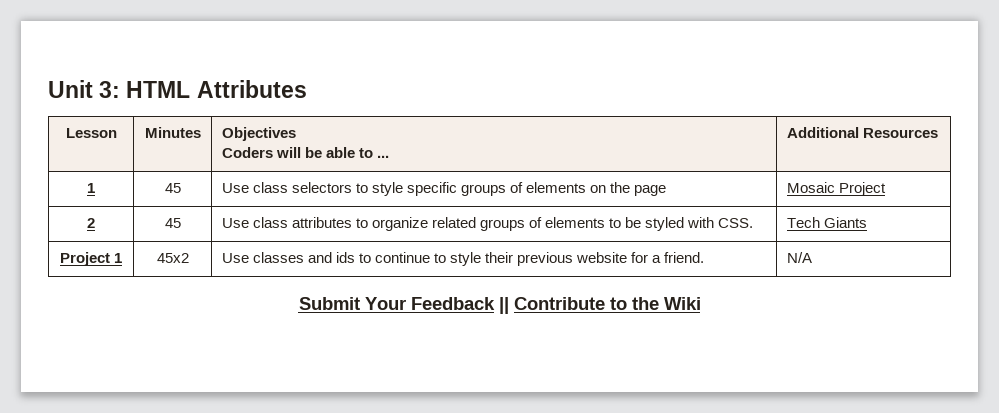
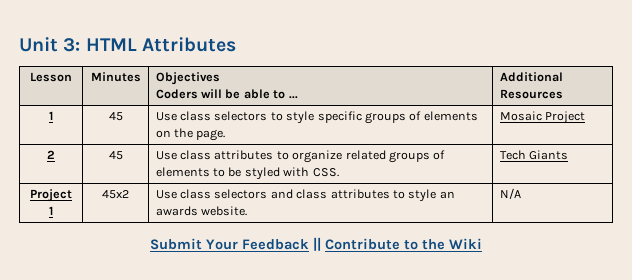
- 1 | 45 | Use class selectors to style specific groups of elements on the page | Mosaic Project
+ 1 | 45 | Use class selectors to style specific groups of elements on the page. | Mosaic Project
- Project 1 | 45x2 | Use classes and ids to continue to style their previous website for a friend. | N/A
+ Project 1 | 45x2 | Use class selectors and class attributes to style an awards website. | N/A

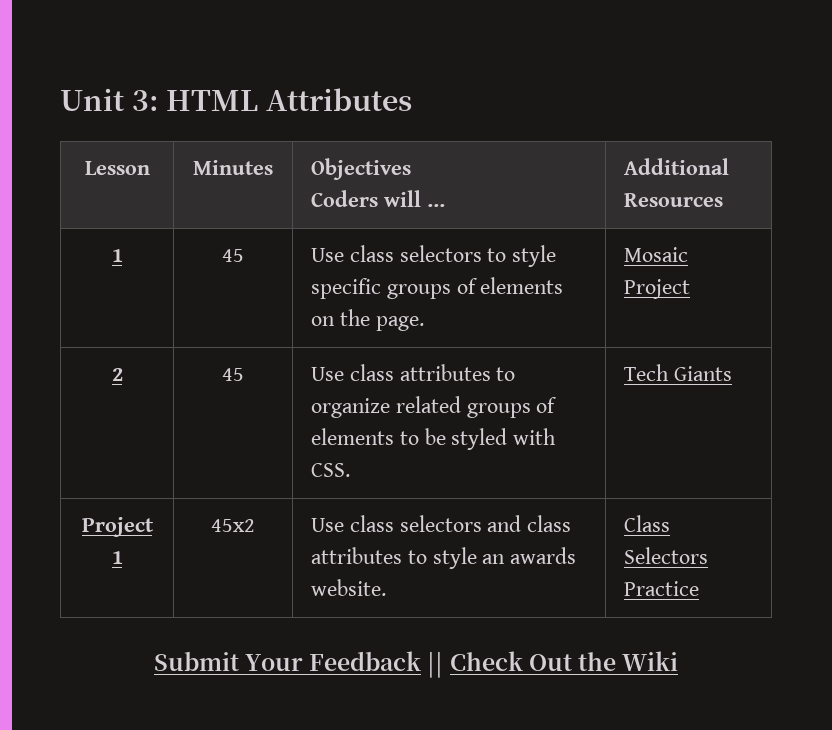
  Lesson | Minutes | Objectives
- Coders will be able to ... | Additional Resources
+ Coders will ... | Additional Resources
- Project 1 | 45x2 | Use class selectors and class attributes to style an awards website. | N/A
+ Project 1 | 45x2 | Use class selectors and class attributes to style an awards website. | Class Selectors Practice
- Submit Your Feedback || Contribute to the Wiki
+ Submit Your Feedback || Check Out the Wiki

